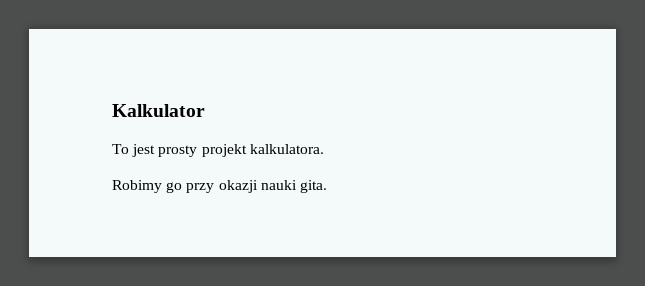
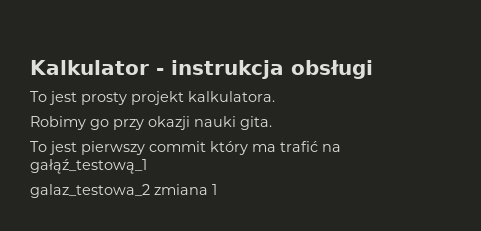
- Kalkulator
+ Kalkulator - instrukcja obsługi
+ To jest pierwszy commit który ma trafić na gałąź_testową_1
+ galaz_testowa_2 zmiana 1

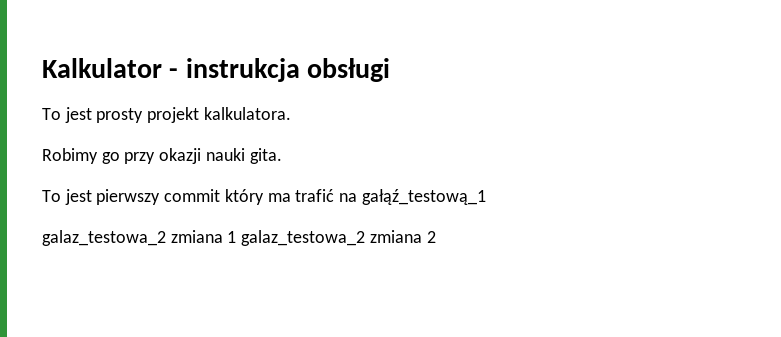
- galaz_testowa_2 zmiana 1
+ galaz_testowa_2 zmiana 1 galaz_testowa_2 zmiana 2

